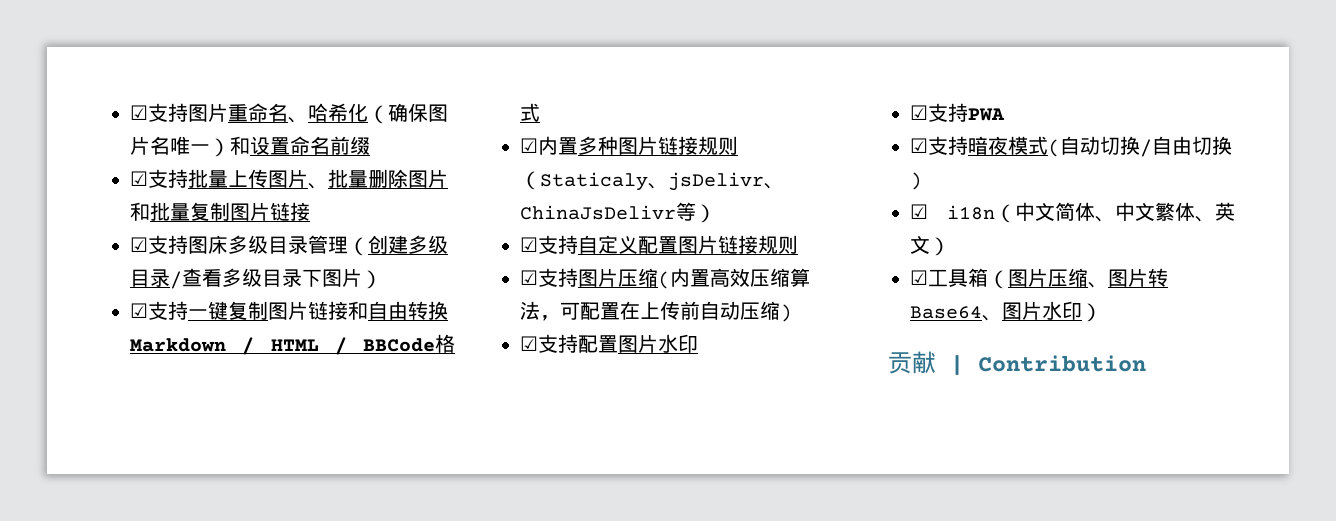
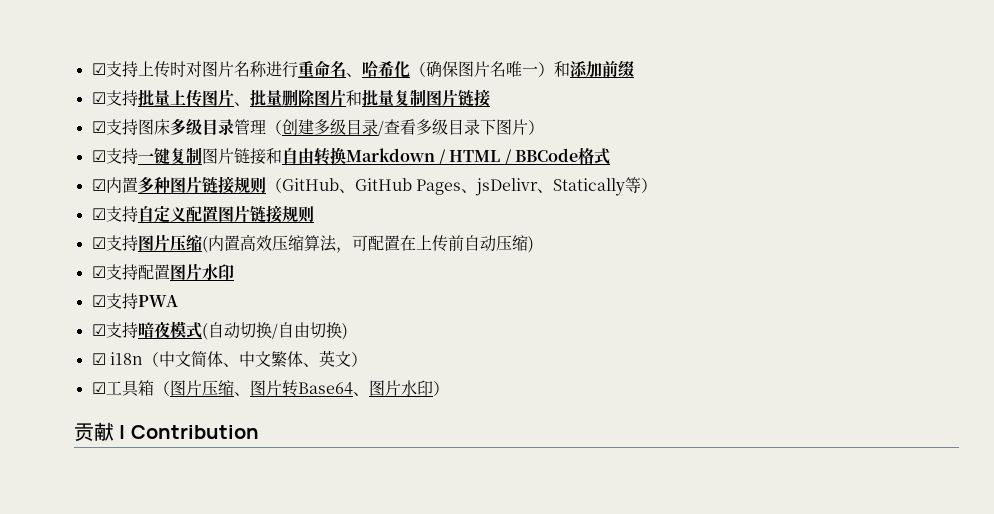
- ☑支持图片重命名、哈希化（确保图片名唯一）和设置命名前缀
+ ☑支持上传时对图片名称进行重命名、哈希化（确保图片名唯一）和添加前缀
- ☑内置多种图片链接规则（Staticaly、jsDelivr、ChinaJsDelivr等）
+ ☑内置多种图片链接规则（GitHub、GitHub Pages、jsDelivr、Statically等）

